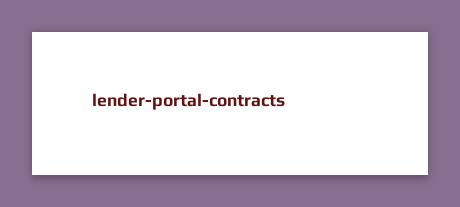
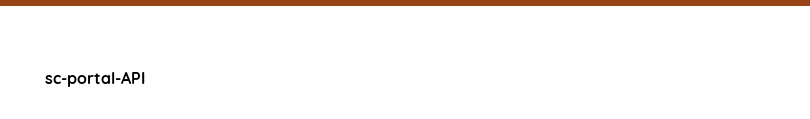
- lender-portal-contracts
+ sc-portal-API

